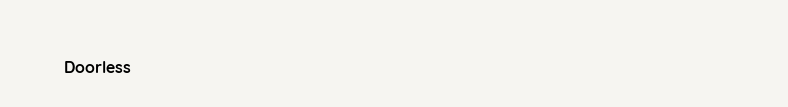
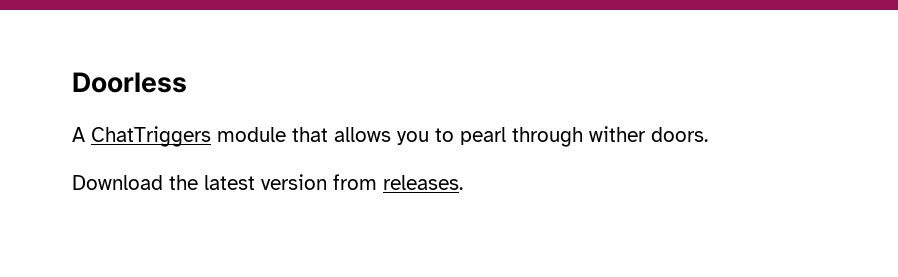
+ A ChatTriggers module that allows you to pearl through wither doors.
+ Download the latest version from releases.

